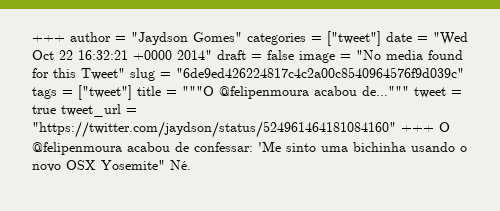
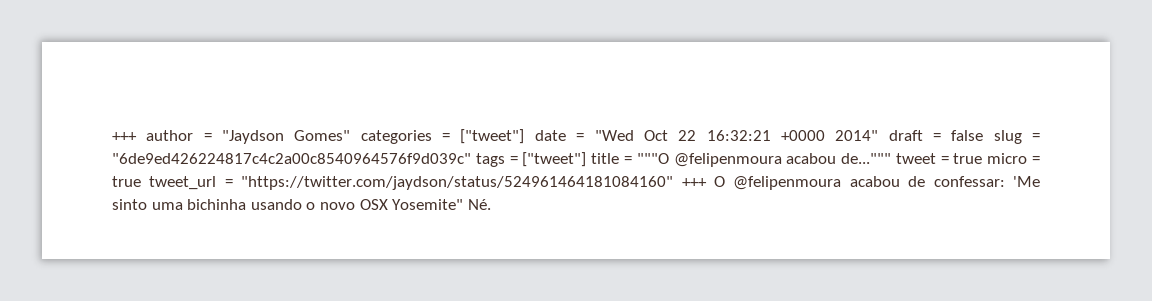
- +++ author = "Jaydson Gomes" categories = ["tweet"] date = "Wed Oct 22 16:32:21 +0000 2014" draft = false image = "No media found for this Tweet" slug = "6de9ed426224817c4c2a00c8540964576f9d039c" tags = ["tweet"] title = """O @felipenmoura acabou de...""" tweet = true tweet_url = "https://twitter.com/jaydson/status/524961464181084160" +++ O @felipenmoura acabou de confessar: 'Me sinto uma bichinha usando o novo OSX Yosemite" Né.
+ +++ author = "Jaydson Gomes" categories = ["tweet"] date = "Wed Oct 22 16:32:21 +0000 2014" draft = false slug = "6de9ed426224817c4c2a00c8540964576f9d039c" tags = ["tweet"] title = """O @felipenmoura acabou de...""" tweet = true micro = true tweet_url = "https://twitter.com/jaydson/status/524961464181084160" +++ O @felipenmoura acabou de confessar: 'Me sinto uma bichinha usando o novo OSX Yosemite" Né.

